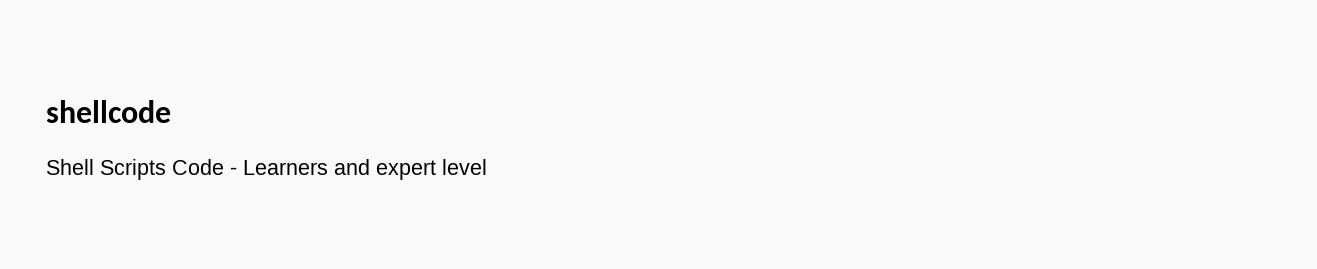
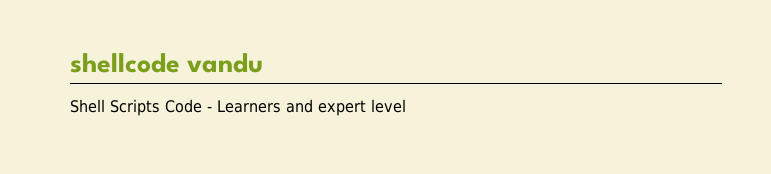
- shellcode
+ shellcode vandu

